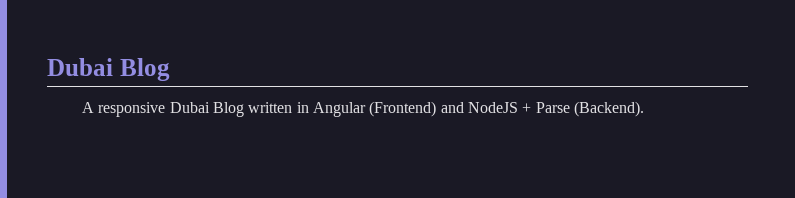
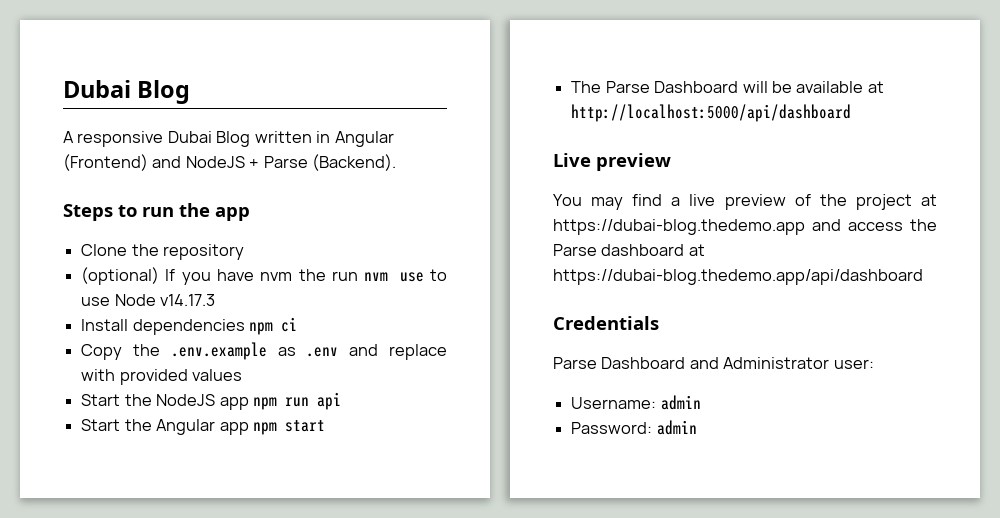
+ Steps to run the app
+ Clone the repository
+ (optional) If you have nvm the run nvm use to use Node v14.17.3
+ Install dependencies npm ci
+ Copy the .env.example as .env and replace with provided values
+ Start the NodeJS app npm run api
+ Start the Angular app npm start
+ The Parse Dashboard will be available at http://localhost:5000/api/dashboard
+ Live preview
+ You may find a live preview of the project at https://dubai-blog.thedemo.app and access the Parse dashboard at https://dubai-blog.thedemo.app/api/dashboard
+ Credentials
+ Parse Dashboard and Administrator user:
+ Username: admin
+ Password: admin

